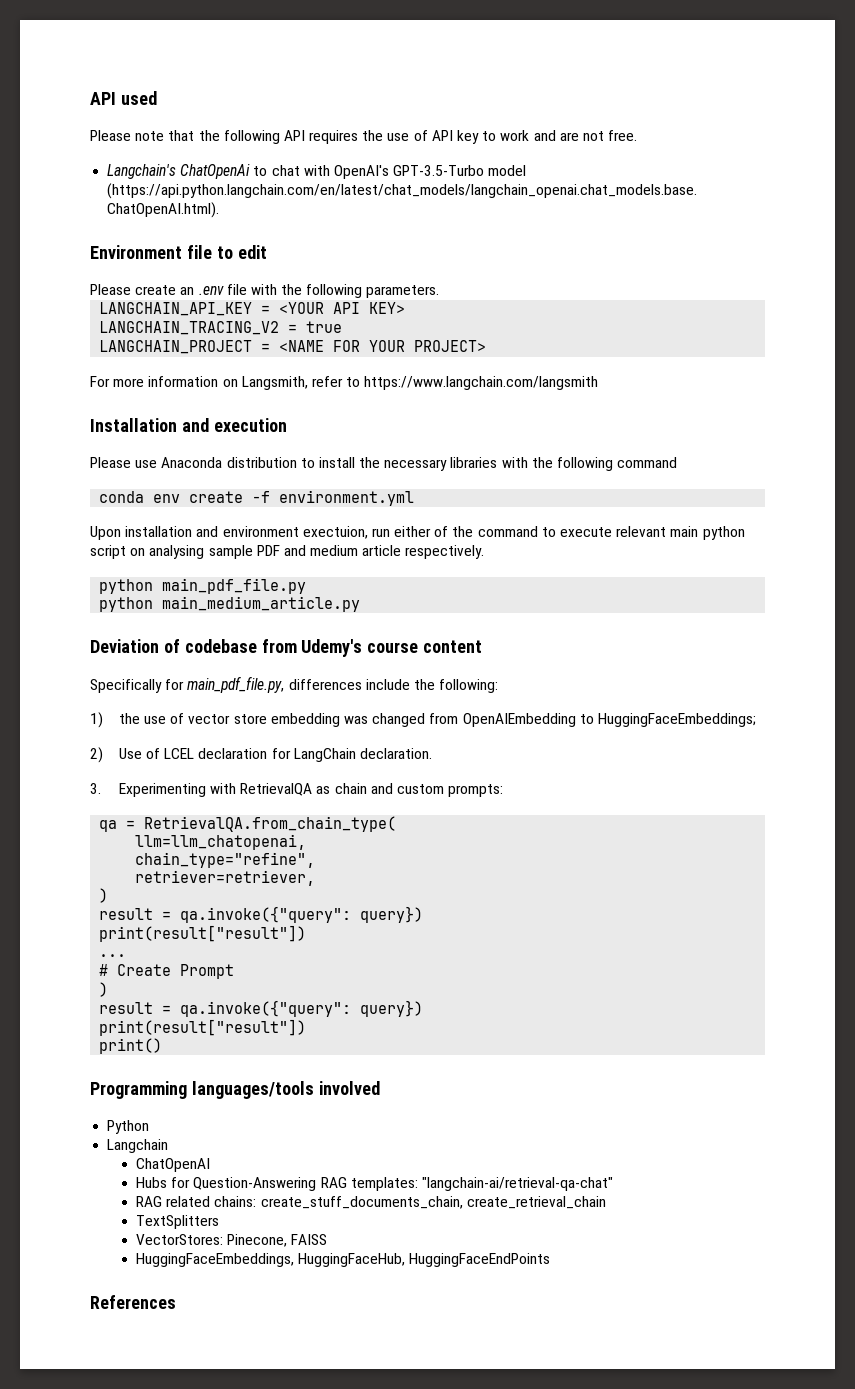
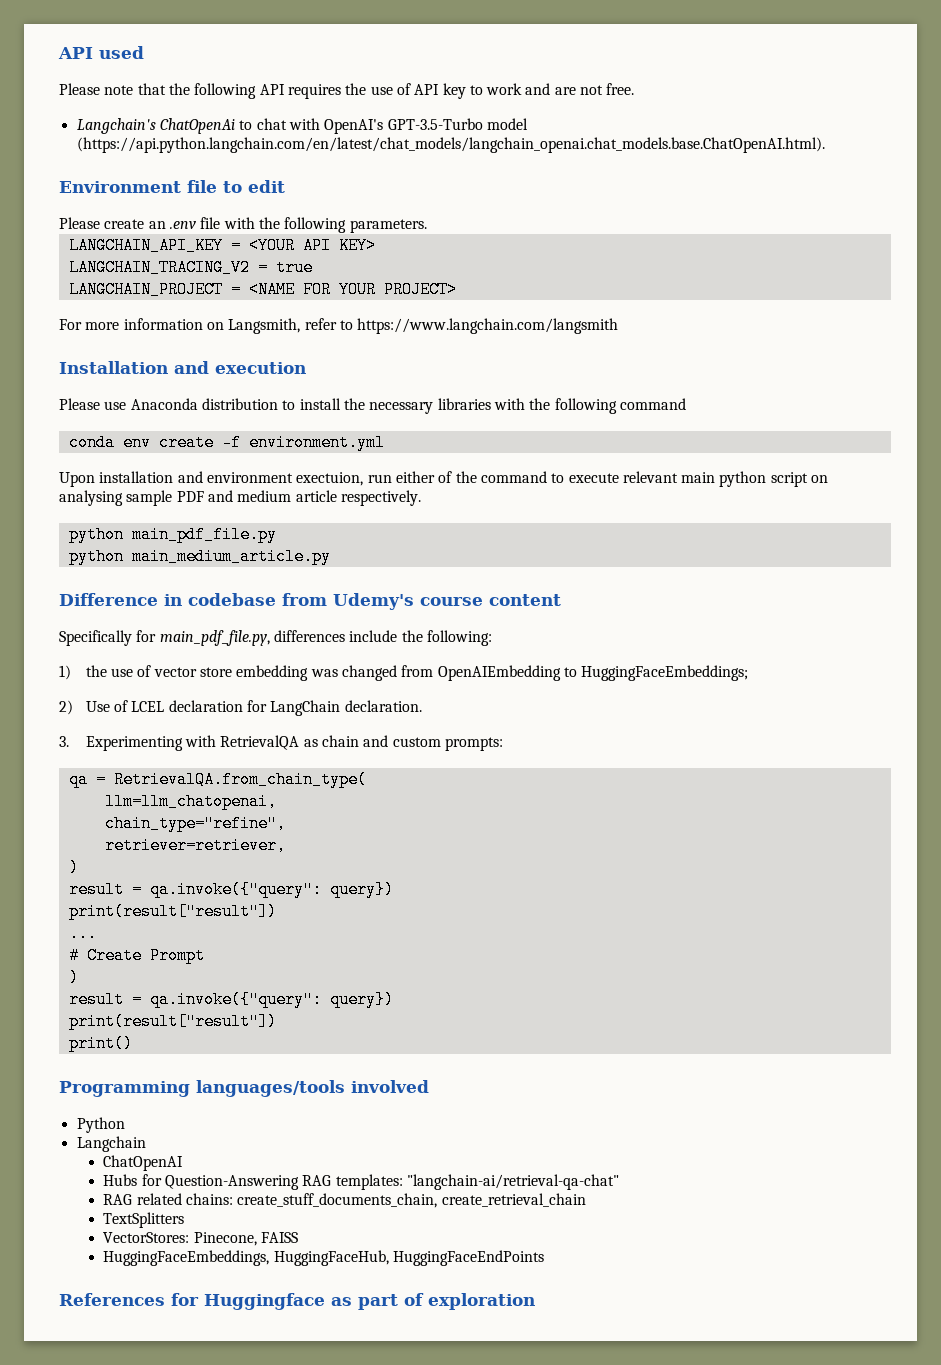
- Deviation of codebase from Udemy's course content
+ Difference in codebase from Udemy's course content
- References
+ References for Huggingface as part of exploration

